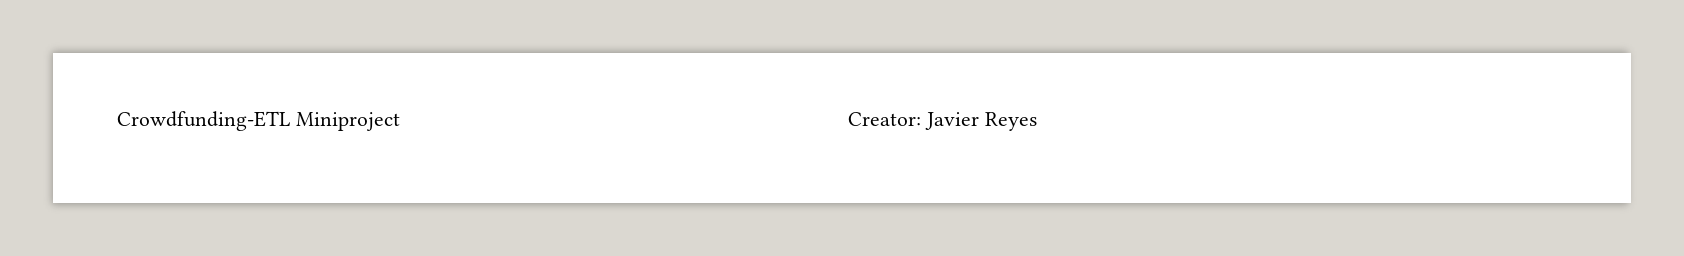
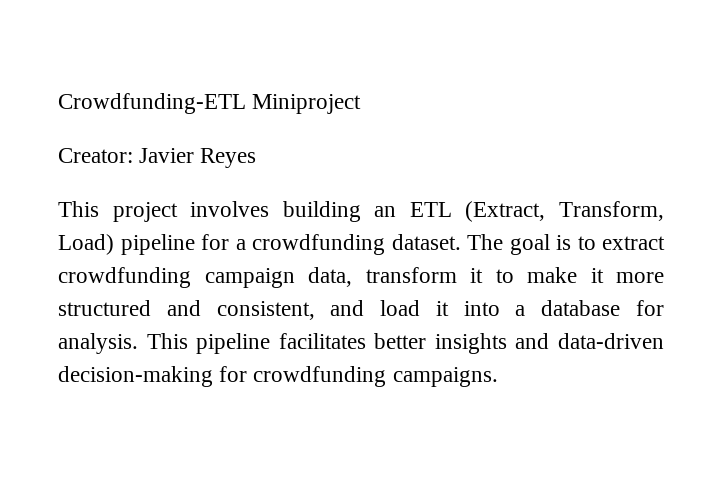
+ This project involves building an ETL (Extract, Transform, Load) pipeline for a crowdfunding dataset. The goal is to extract crowdfunding campaign data, transform it to make it more structured and consistent, and load it into a database for analysis. This pipeline facilitates better insights and data-driven decision-making for crowdfunding campaigns.

